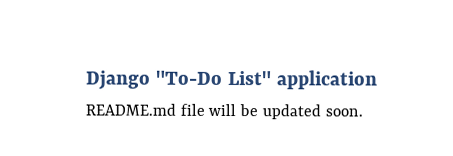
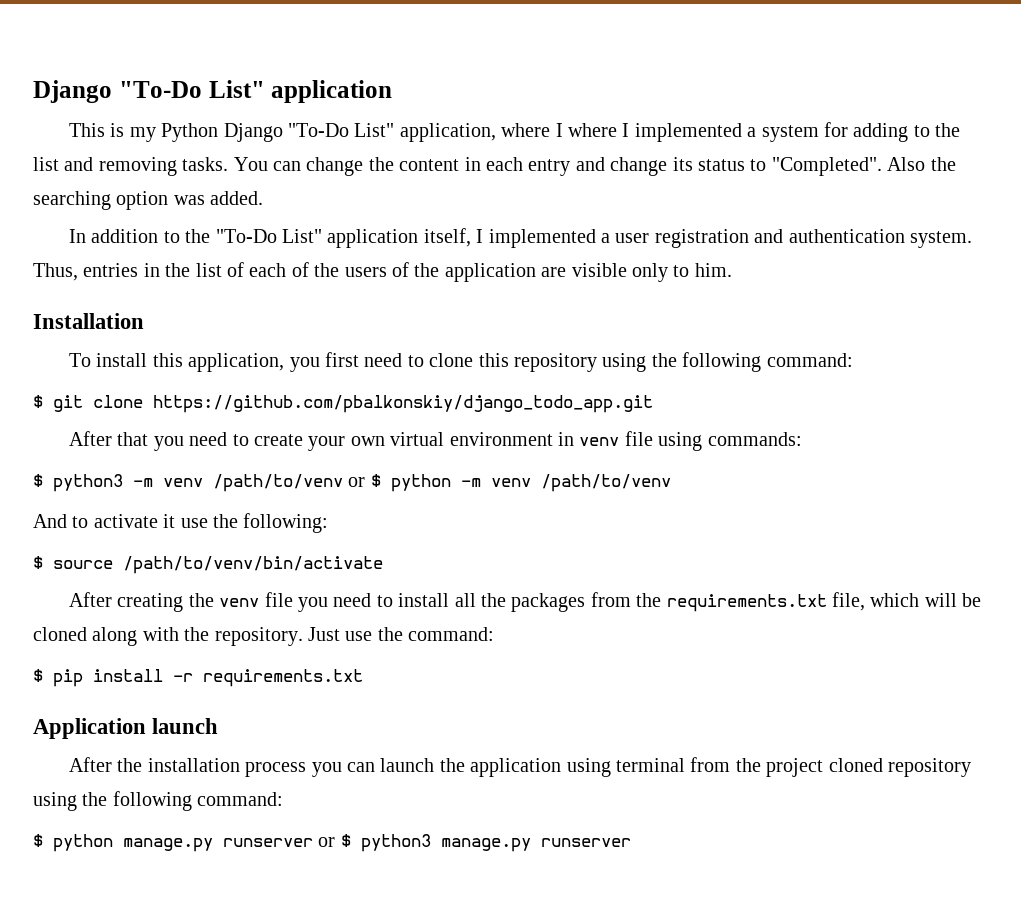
- README.md file will be updated soon.
+ This is my Python Django "To-Do List" application, where I where I implemented a system for adding to the list and removing tasks. You can change the content in each entry and change its status to "Completed". Also the searching option was added.
+ In addition to the "To-Do List" application itself, I implemented a user registration and authentication system. Thus, entries in the list of each of the users of the application are visible only to him.
+ Installation
+ To install this application, you first need to clone this repository using the following command:
+ $ git clone https://github.com/pbalkonskiy/django_todo_app.git
+ After that you need to create your own virtual environment in venv file using commands:
+ $ python3 -m venv /path/to/venv or $ python -m venv /path/to/venv
+ And to activate it use the following:
+ $ source /path/to/venv/bin/activate
+ After creating the venv file you need to install all the packages from the requirements.txt file, which will be cloned along with the repository. Just use the command:
+ $ pip install -r requirements.txt
+ Application launch
+ After the installation process you can launch the application using terminal from the project cloned repository using the following command:
+ $ python manage.py runserver or $ python3 manage.py runserver

